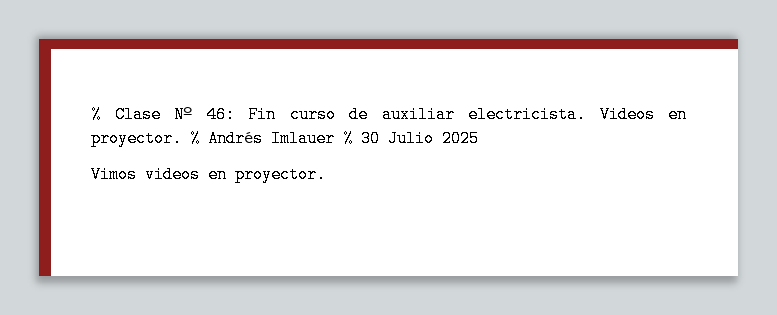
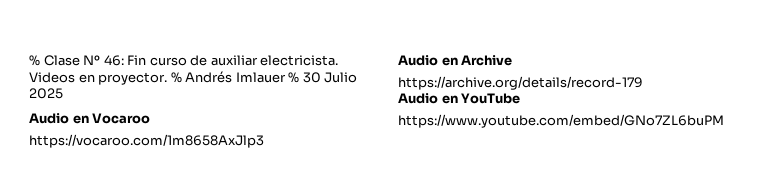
- Vimos videos en proyector.
+ Audio en Vocaroo
+ https://vocaroo.com/1m8658AxJlp3
+ Audio en Archive
+ https://archive.org/details/record-179
+ Audio en YouTube
+ https://www.youtube.com/embed/GNo7ZL6buPM

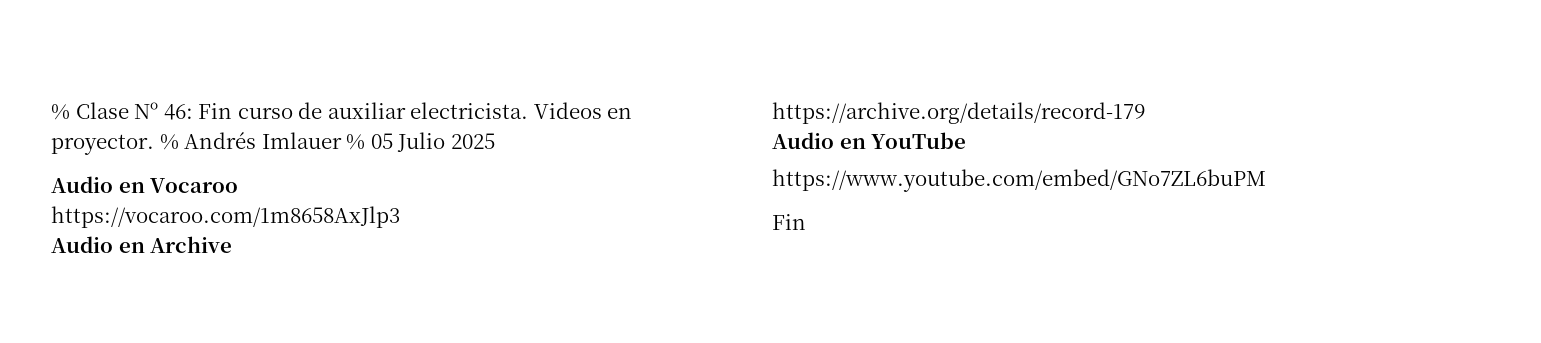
- % Andrés Imlauer % 30 Julio 2025
+ % Andrés Imlauer % 05 Julio 2025
  https://www.youtube.com/embed/GNo7ZL6buPM
+ Fin

